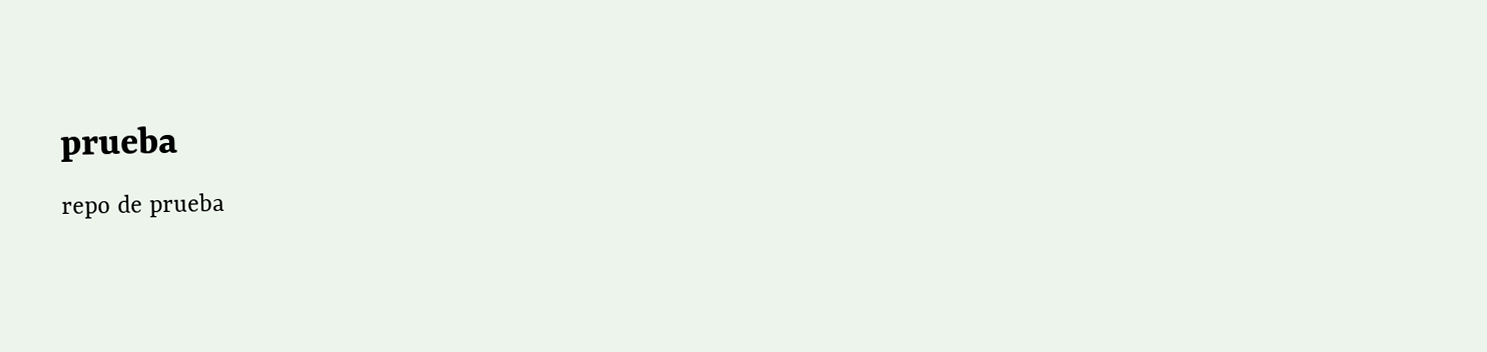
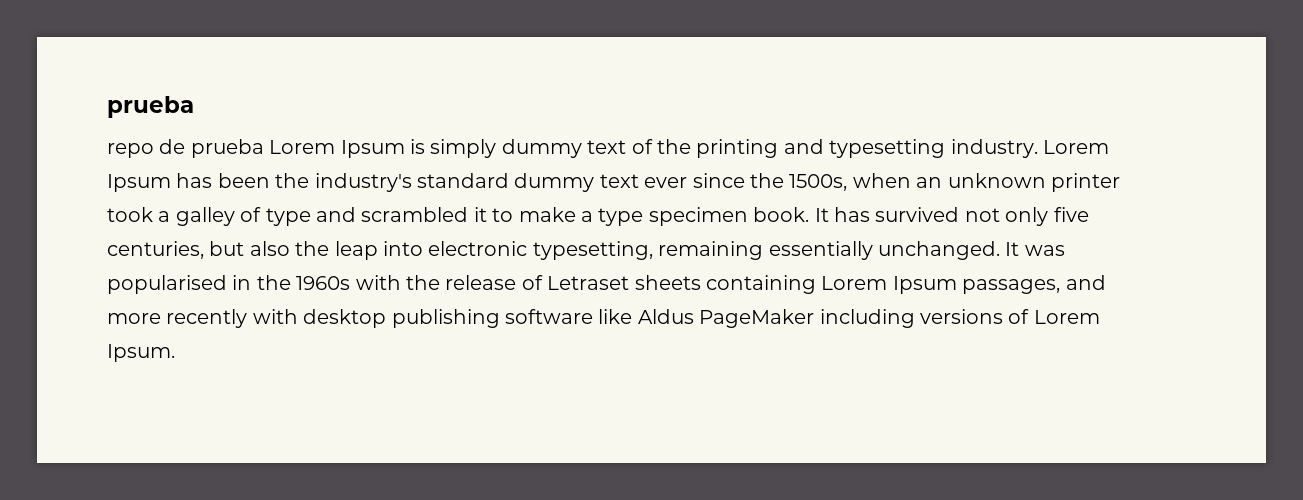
- repo de prueba
+ repo de prueba Lorem Ipsum is simply dummy text of the printing and typesetting industry. Lorem Ipsum has been the industry's standard dummy text ever since the 1500s, when an unknown printer took a galley of type and scrambled it to make a type specimen book. It has survived not only five centuries, but also the leap into electronic typesetting, remaining essentially unchanged. It was popularised in the 1960s with the release of Letraset sheets containing Lorem Ipsum passages, and more recently with desktop publishing software like Aldus PageMaker including versions of Lorem Ipsum.

